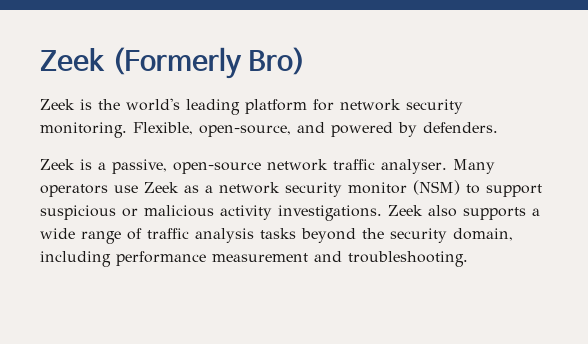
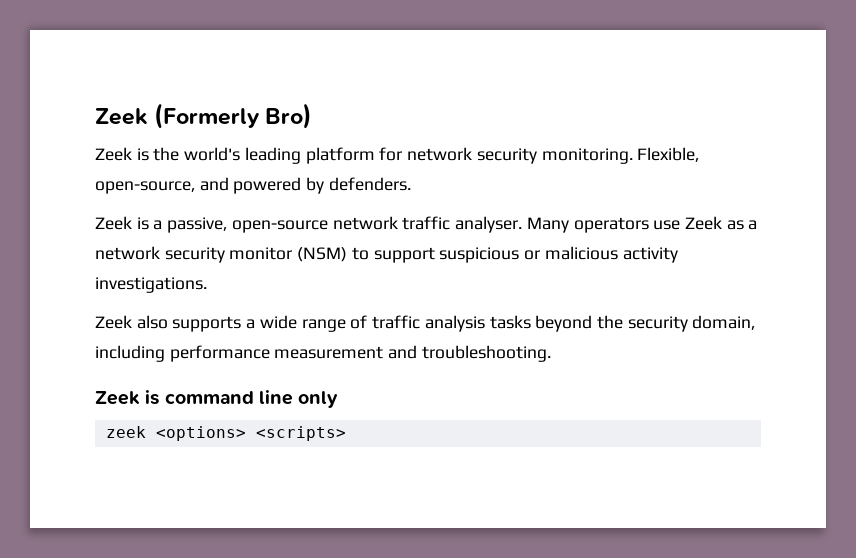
- Many operators use Zeek as a network security monitor (NSM) to support suspicious or malicious activity investigations. Zeek also supports a wide range of traffic analysis tasks beyond the security domain, including performance measurement and troubleshooting.
+ Many operators use Zeek as a network security monitor (NSM) to support suspicious or malicious activity investigations.
+ Zeek also supports a wide range of traffic analysis tasks beyond the security domain, including performance measurement and troubleshooting.
+ Zeek is command line only
+ zeek <options> <scripts>

